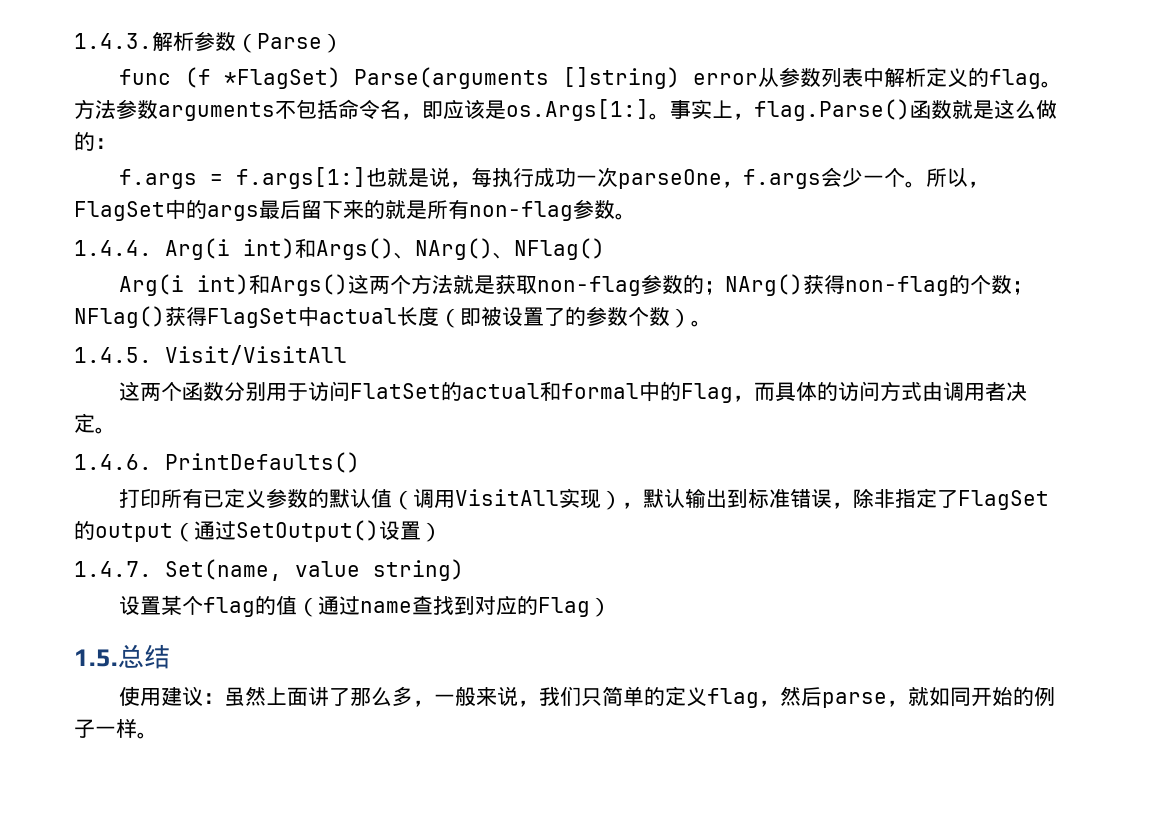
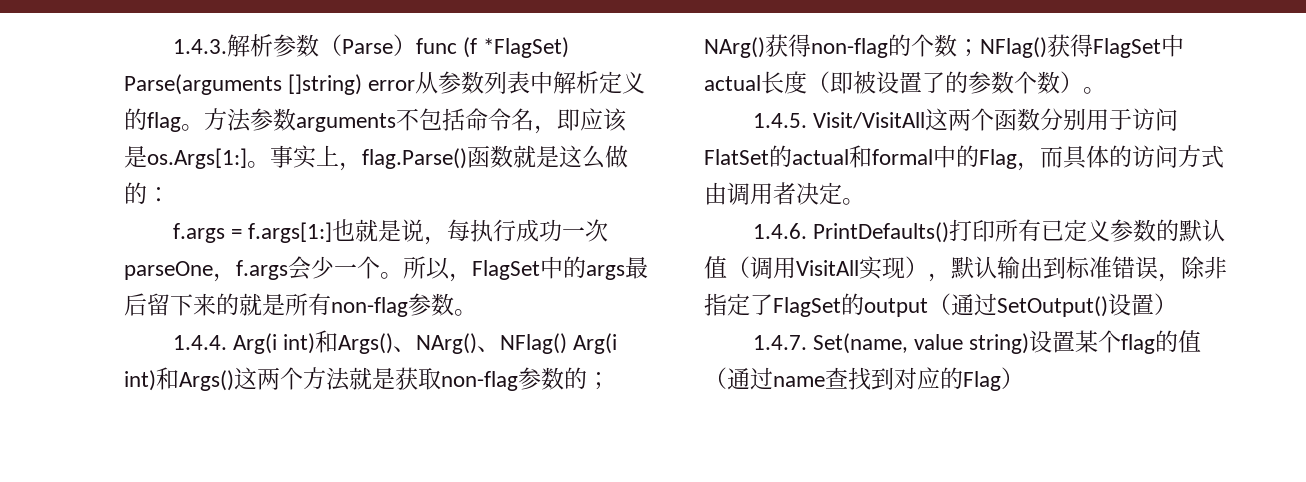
- 1.4.3.解析参数（Parse）
- func (f *FlagSet) Parse(arguments []string) error从参数列表中解析定义的flag。
+ 1.4.3.解析参数（Parse）func (f *FlagSet) Parse(arguments []string) error从参数列表中解析定义的flag。
- 1.4.4. Arg(i int)和Args()、NArg()、NFlag()
- Arg(i int)和Args()这两个方法就是获取non-flag参数的；NArg()获得non-flag的个数；NFlag()获得FlagSet中actual长度（即被设置了的参数个数）。
+ 1.4.4. Arg(i int)和Args()、NArg()、NFlag() Arg(i int)和Args()这两个方法就是获取non-flag参数的；NArg()获得non-flag的个数；NFlag()获得FlagSet中actual长度（即被设置了的参数个数）。
- 1.4.5. Visit/VisitAll
- 这两个函数分别用于访问FlatSet的actual和formal中的Flag，而具体的访问方式由调用者决定。
+ 1.4.5. Visit/VisitAll这两个函数分别用于访问FlatSet的actual和formal中的Flag，而具体的访问方式由调用者决定。
- 1.4.6. PrintDefaults()
- 打印所有已定义参数的默认值（调用VisitAll实现），默认输出到标准错误，除非指定了FlagSet的output（通过SetOutput()设置）
+ 1.4.6. PrintDefaults()打印所有已定义参数的默认值（调用VisitAll实现），默认输出到标准错误，除非指定了FlagSet的output（通过SetOutput()设置）
- 1.4.7. Set(name, value string)
- 设置某个flag的值（通过name查找到对应的Flag）
+ 1.4.7. Set(name, value string)设置某个flag的值（通过name查找到对应的Flag）
- 1.5.总结
- 使用建议：虽然上面讲了那么多，一般来说，我们只简单的定义flag，然后parse，就如同开始的例子一样。

